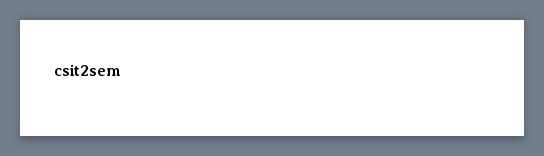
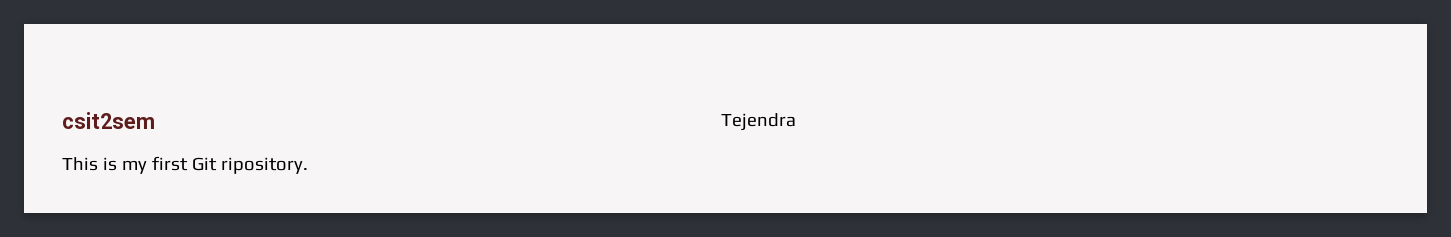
+ This is my first Git ripository.
+ Tejendra

